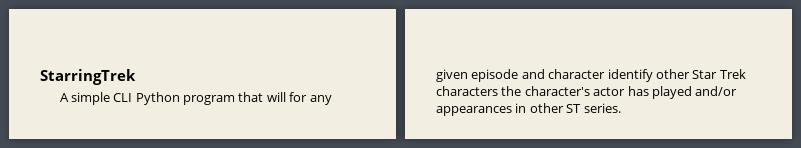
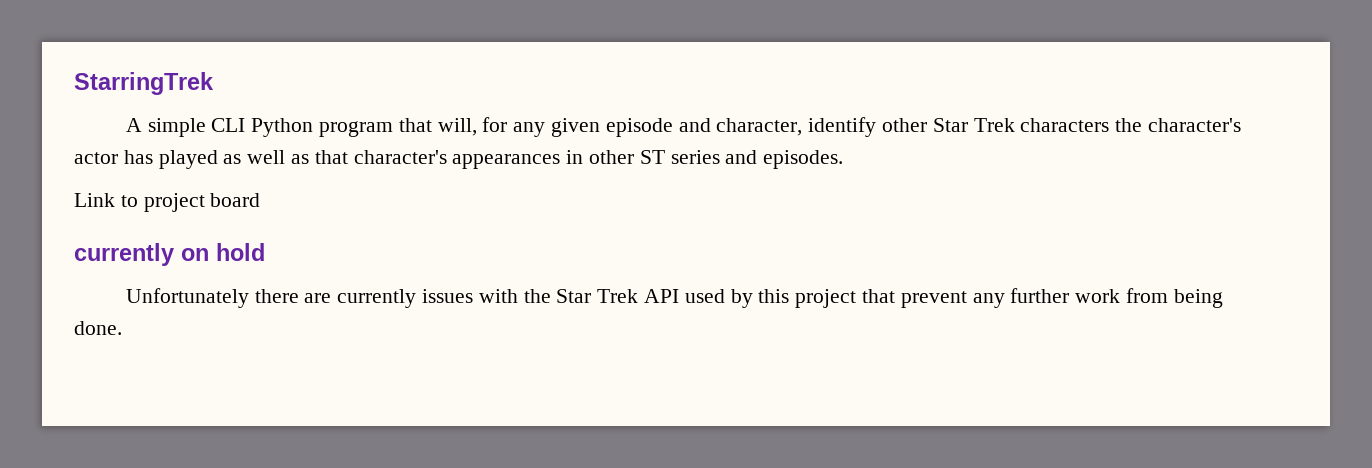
- A simple CLI Python program that will for any given episode and character identify other Star Trek characters the character's actor has played and/or appearances in other ST series.
+ A simple CLI Python program that will, for any given episode and character, identify other Star Trek characters the character's actor has played as well as that character's appearances in other ST series and episodes.
+ Link to project board
+ currently on hold
+ Unfortunately there are currently issues with the Star Trek API used by this project that prevent any further work from being done.

